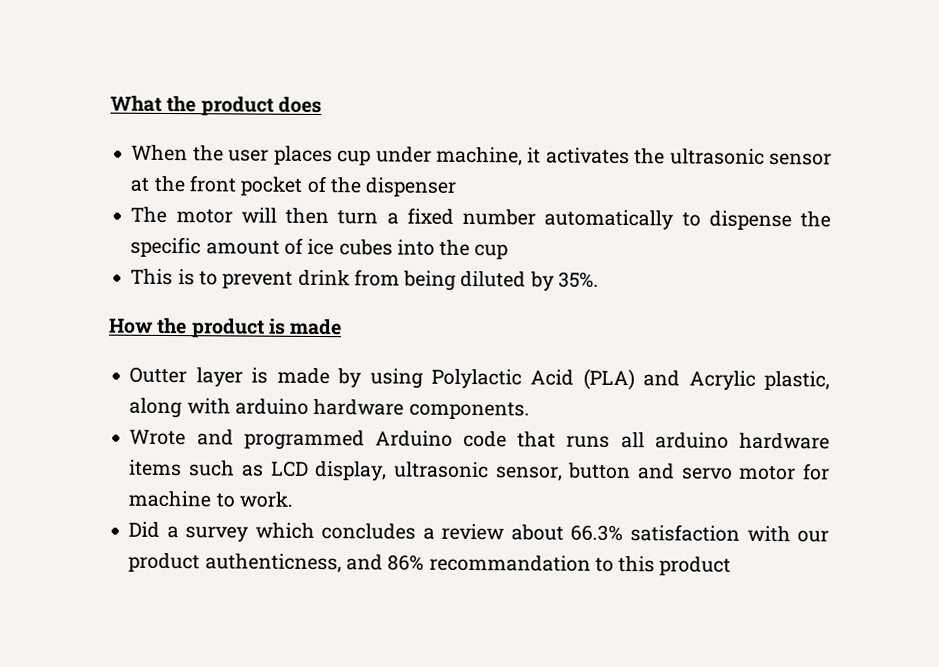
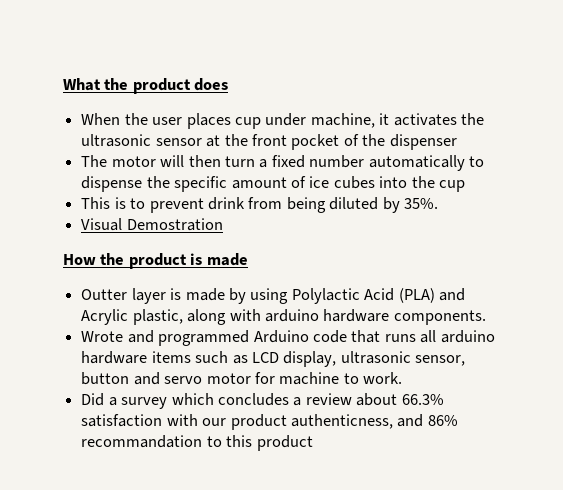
+ Visual Demostration

